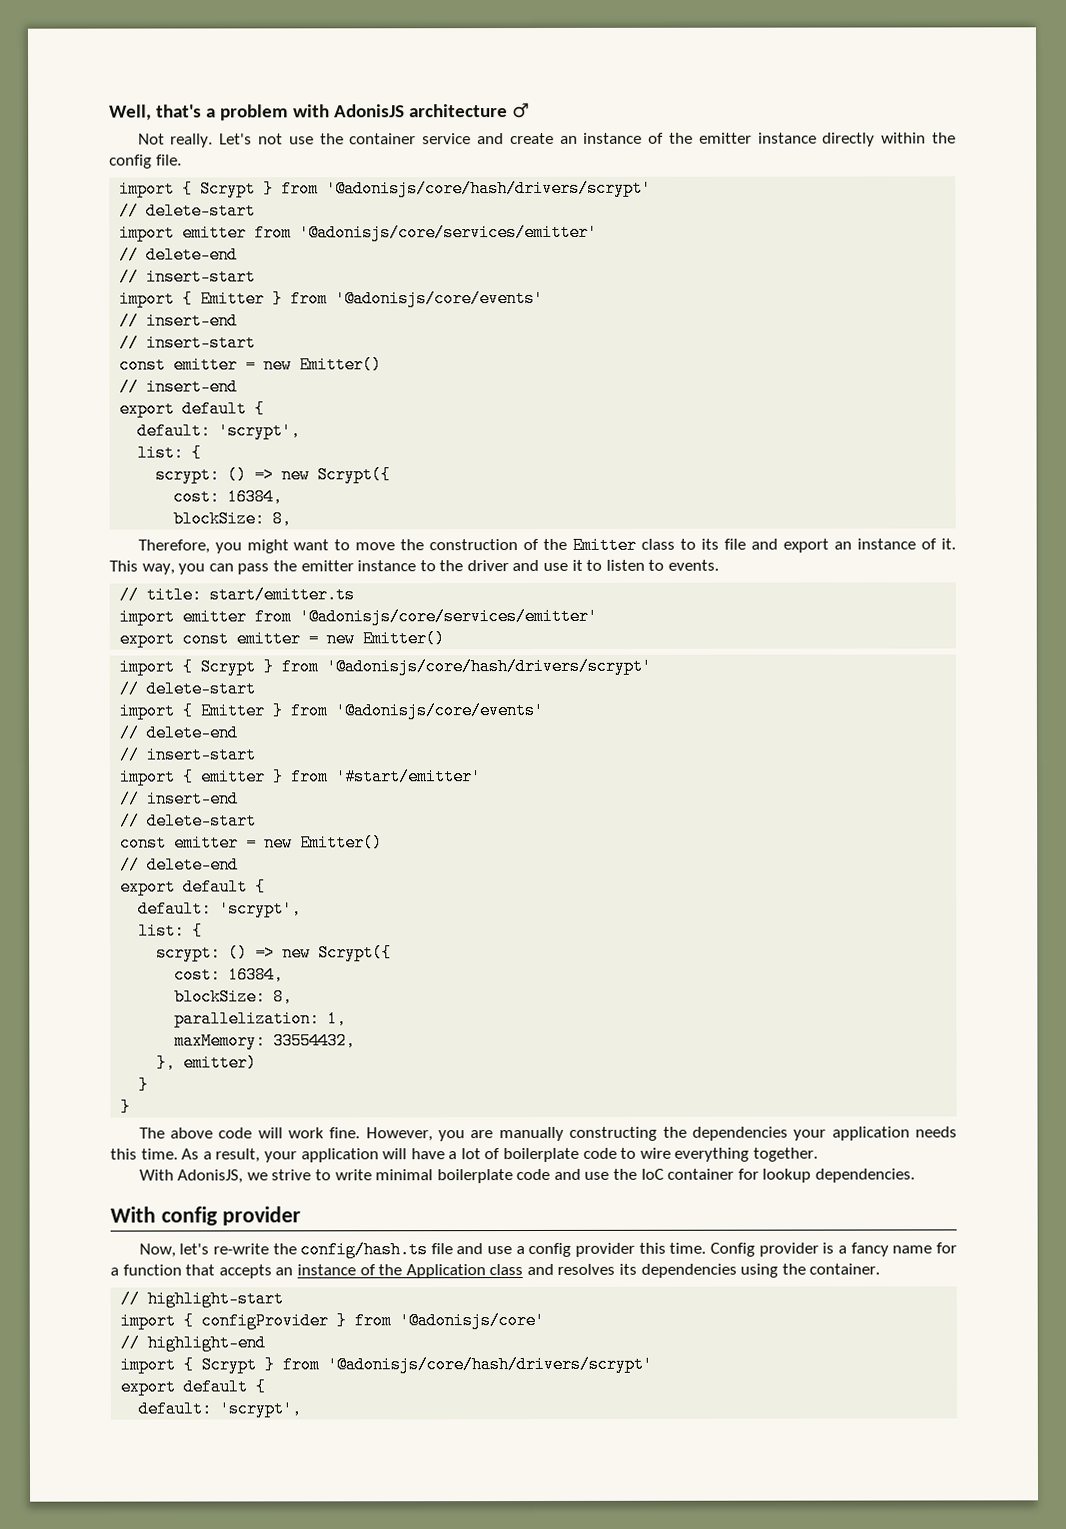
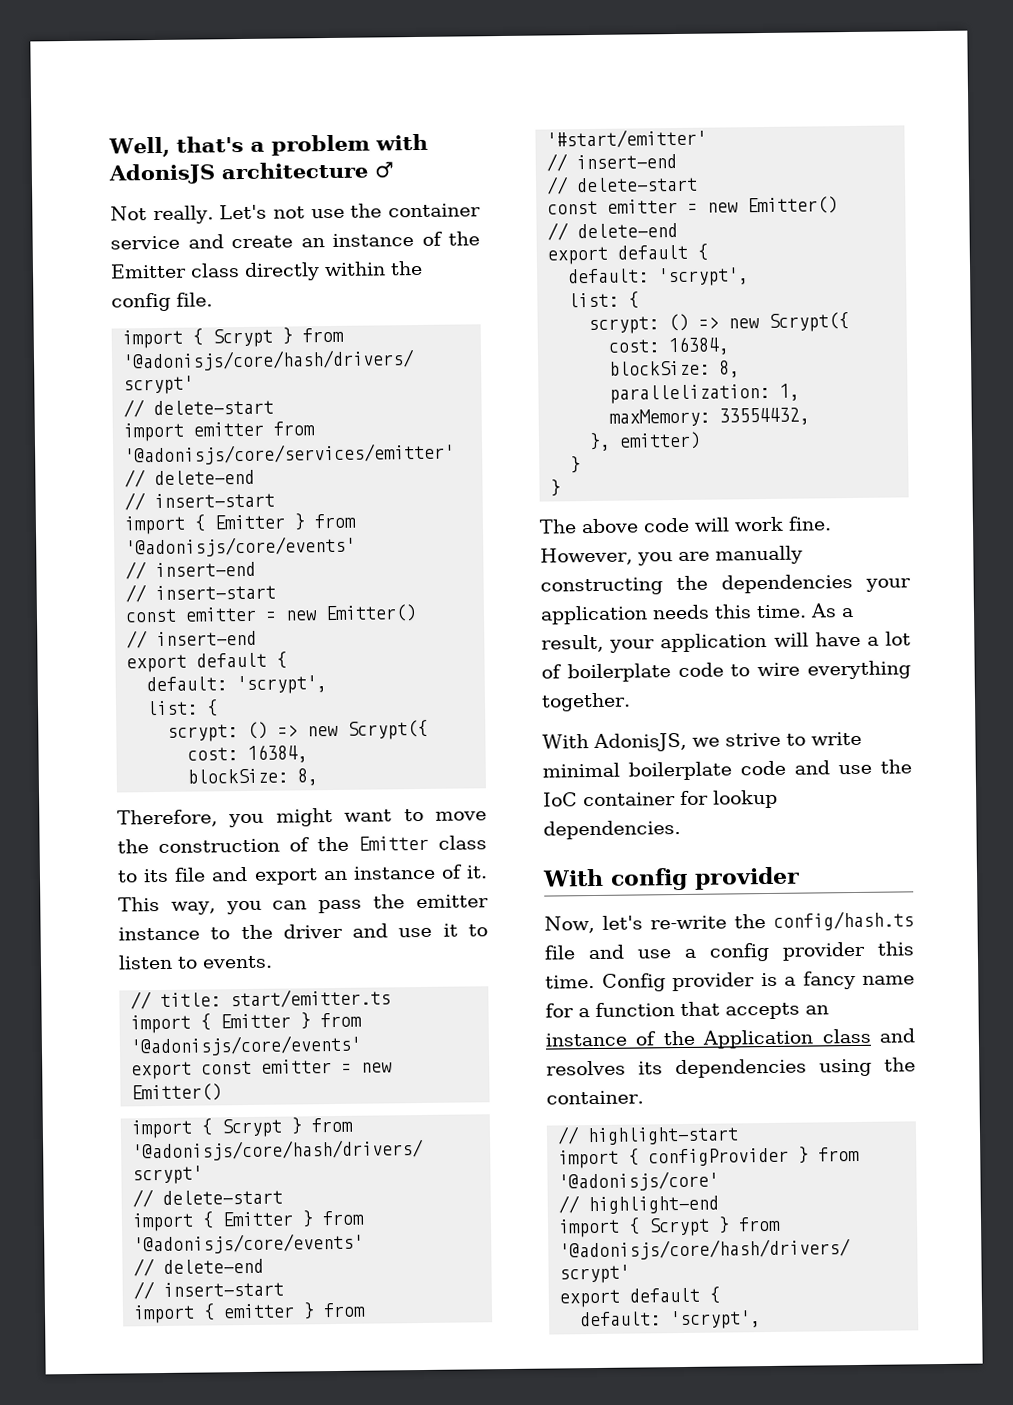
- Let's not use the container service and create an instance of the emitter instance directly within the config file.
+ Let's not use the container service and create an instance of the Emitter class directly within the config file.
  // title: start/emitter.ts
- import emitter from '@adonisjs/core/services/emitter'
+ import { Emitter } from '@adonisjs/core/events'

